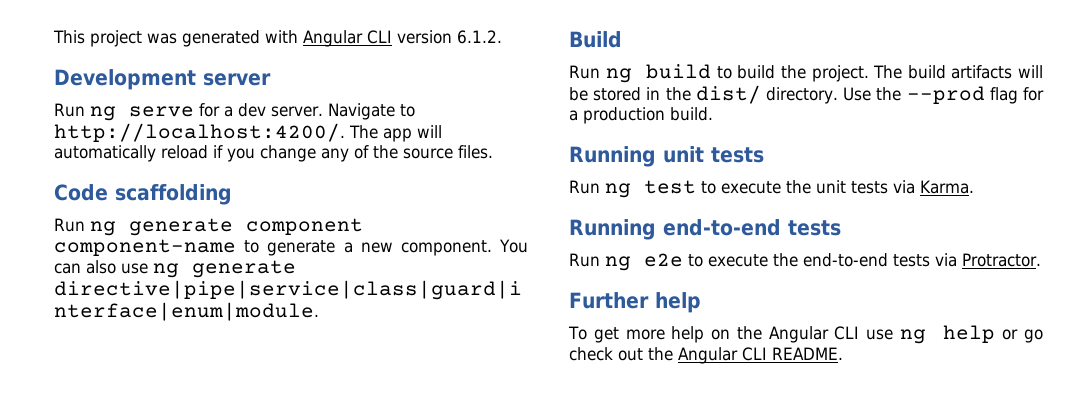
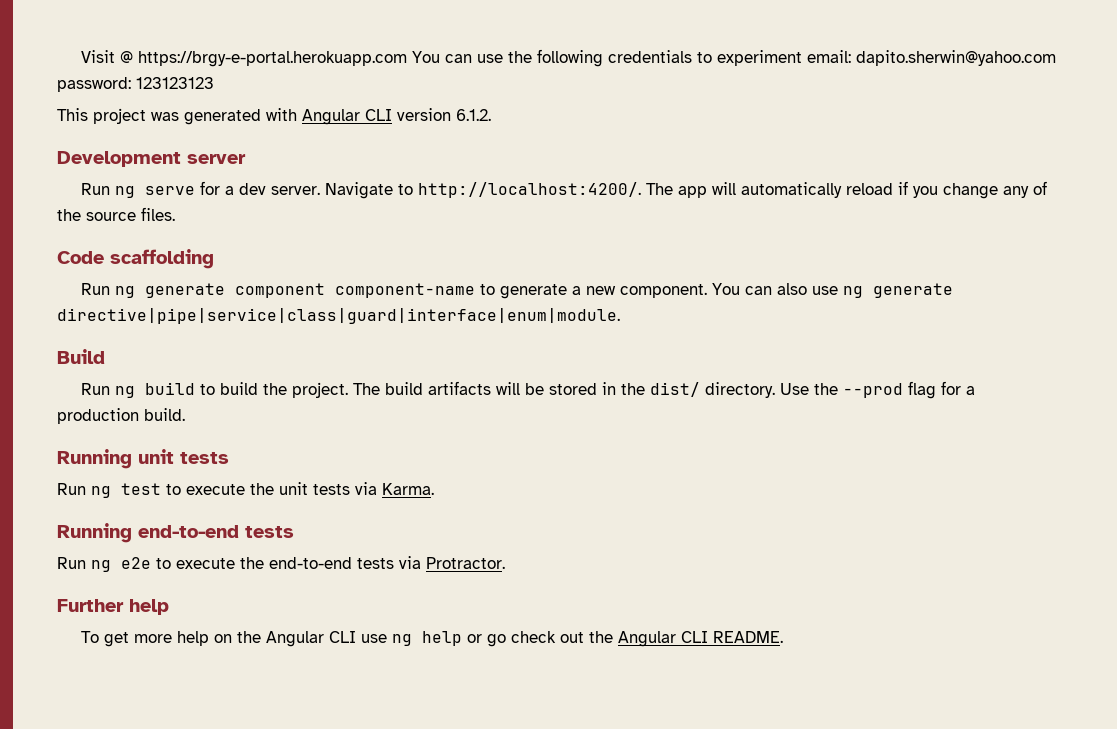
+ Visit @ https://brgy-e-portal.herokuapp.com You can use the following credentials to experiment email: dapito.sherwin@yahoo.com password: 123123123

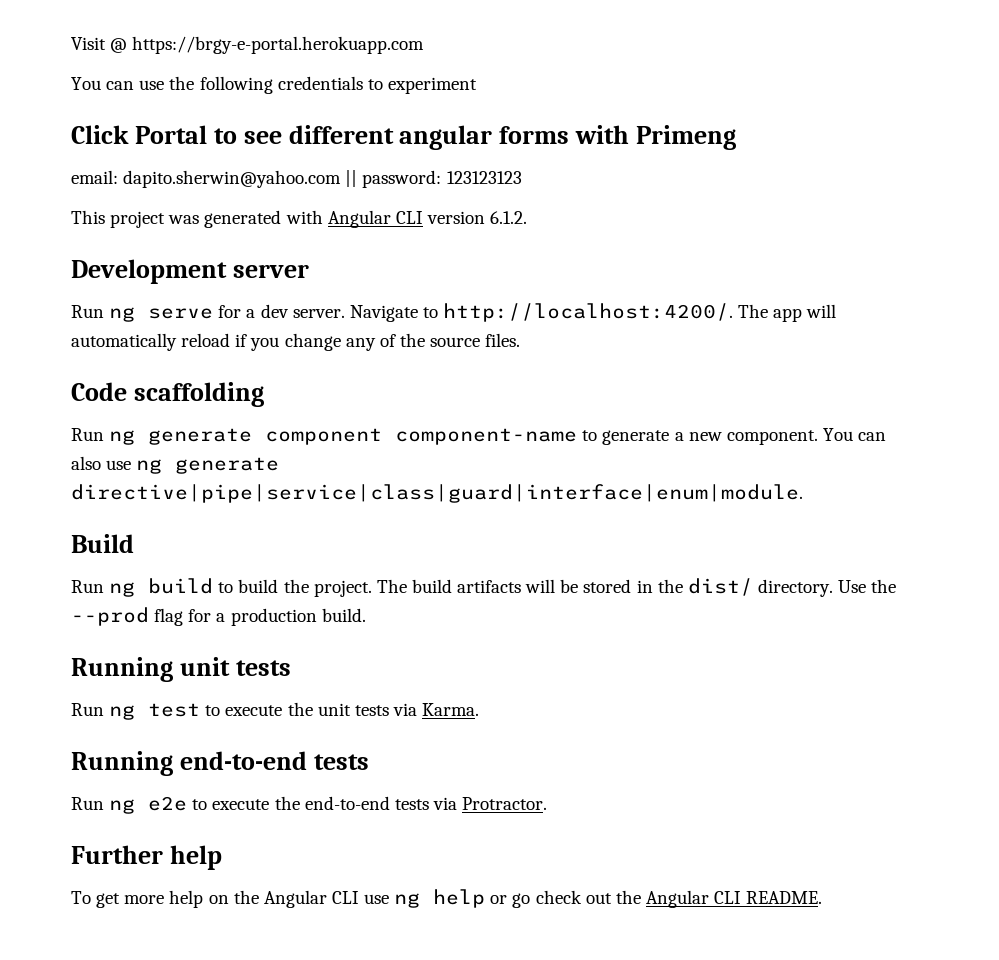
- Visit @ https://brgy-e-portal.herokuapp.com You can use the following credentials to experiment email: dapito.sherwin@yahoo.com password: 123123123
+ Visit @ https://brgy-e-portal.herokuapp.com
+ You can use the following credentials to experiment
+ Click Portal to see different angular forms with Primeng
+ email: dapito.sherwin@yahoo.com || password: 123123123

